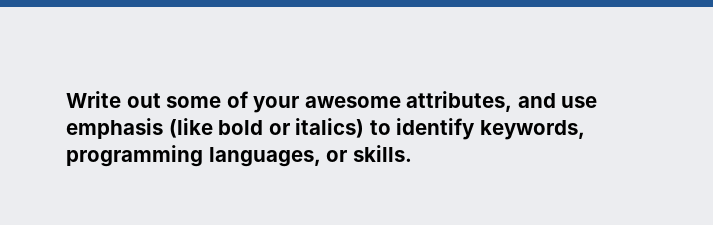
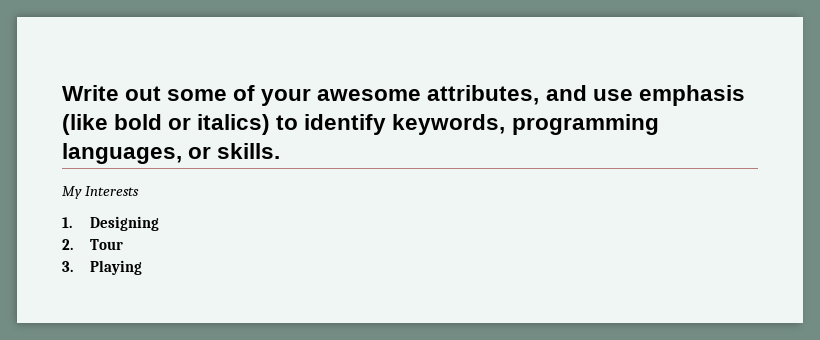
+ My Interests
+ 1. Designing
+ 2. Tour
+ 3. Playing

